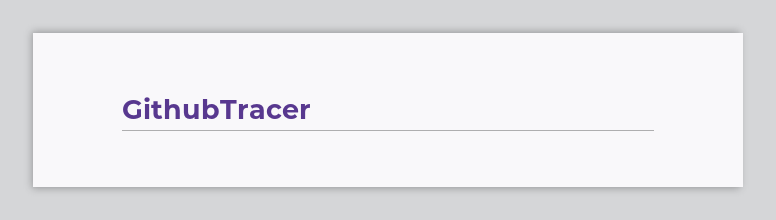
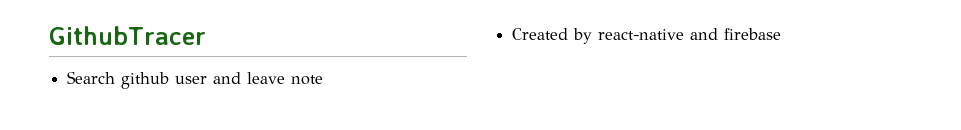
+ Search github user and leave note
+ Created by react-native and firebase

